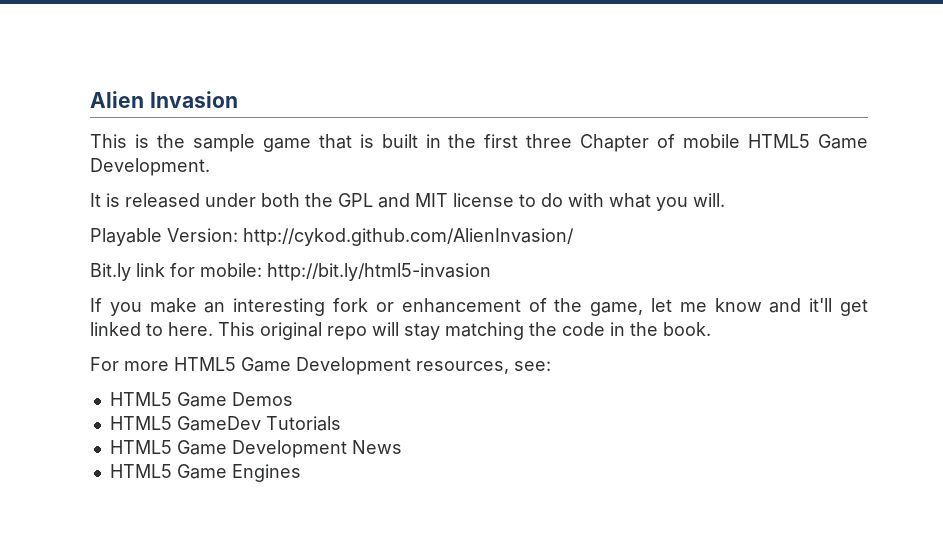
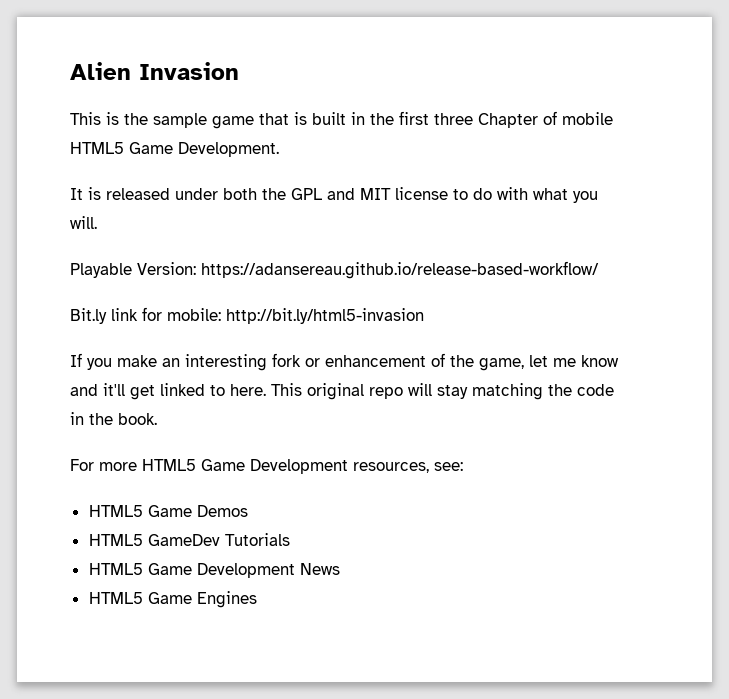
- Playable Version: http://cykod.github.com/AlienInvasion/
+ Playable Version: https://adansereau.github.io/release-based-workflow/

